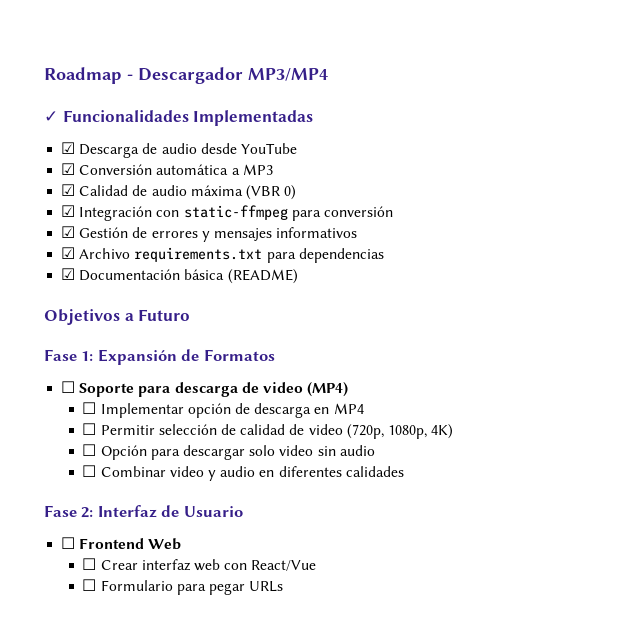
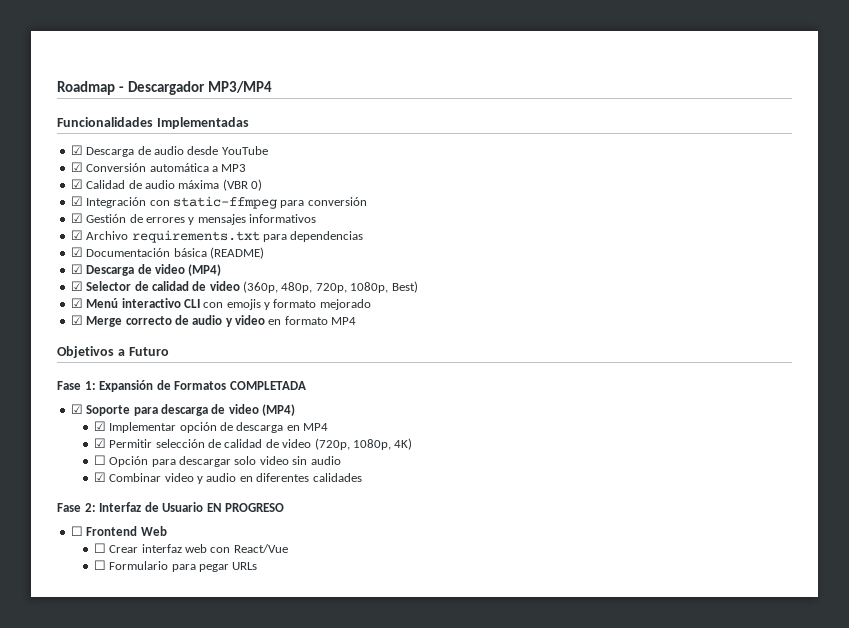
- ✓ Funcionalidades Implementadas
+ Funcionalidades Implementadas
+ ☑ Descarga de video (MP4)
+ ☑ Selector de calidad de video (360p, 480p, 720p, 1080p, Best)
+ ☑ Menú interactivo CLI con emojis y formato mejorado
+ ☑ Merge correcto de audio y video en formato MP4
- Fase 1: Expansión de Formatos
- ☐ Soporte para descarga de video (MP4)
+ Fase 1: Expansión de Formatos COMPLETADA
+ ☑ Soporte para descarga de video (MP4)
- ☐ Implementar opción de descarga en MP4
+ ☑ Implementar opción de descarga en MP4
- ☐ Permitir selección de calidad de video (720p, 1080p, 4K)
+ ☑ Permitir selección de calidad de video (720p, 1080p, 4K)
- ☐ Combinar video y audio en diferentes calidades
+ ☑ Combinar video y audio en diferentes calidades
- Fase 2: Interfaz de Usuario
+ Fase 2: Interfaz de Usuario EN PROGRESO

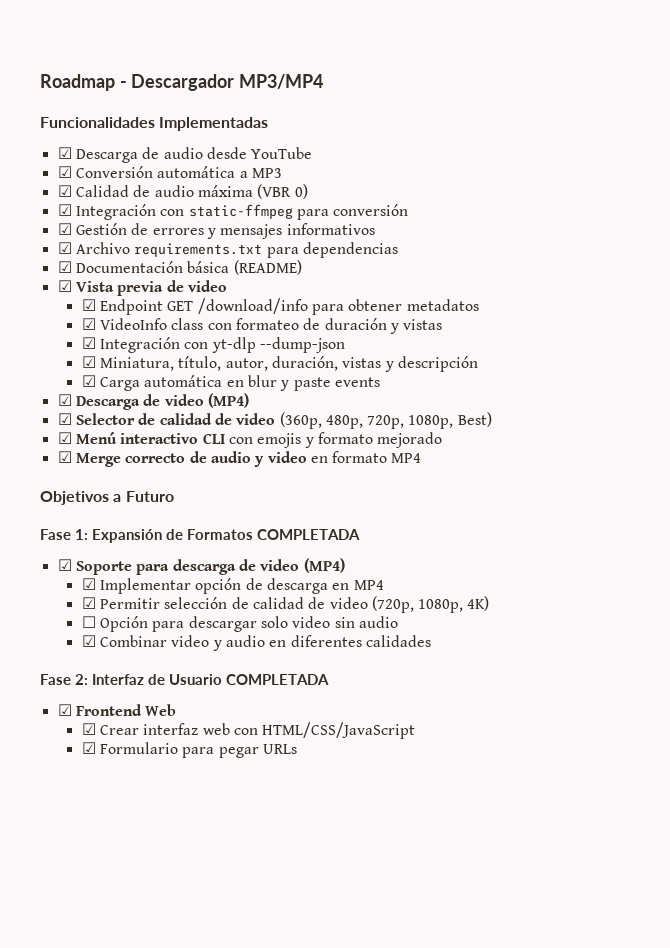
+ ☑ Vista previa de video
+ ☑ Endpoint GET /download/info para obtener metadatos
+ ☑ VideoInfo class con formateo de duración y vistas
+ ☑ Integración con yt-dlp --dump-json
+ ☑ Miniatura, título, autor, duración, vistas y descripción
+ ☑ Carga automática en blur y paste events
- Fase 2: Interfaz de Usuario EN PROGRESO
- ☐ Frontend Web
+ Fase 2: Interfaz de Usuario COMPLETADA
+ ☑ Frontend Web
- ☐ Crear interfaz web con React/Vue
- ☐ Formulario para pegar URLs
+ ☑ Crear interfaz web con HTML/CSS/JavaScript
+ ☑ Formulario para pegar URLs

